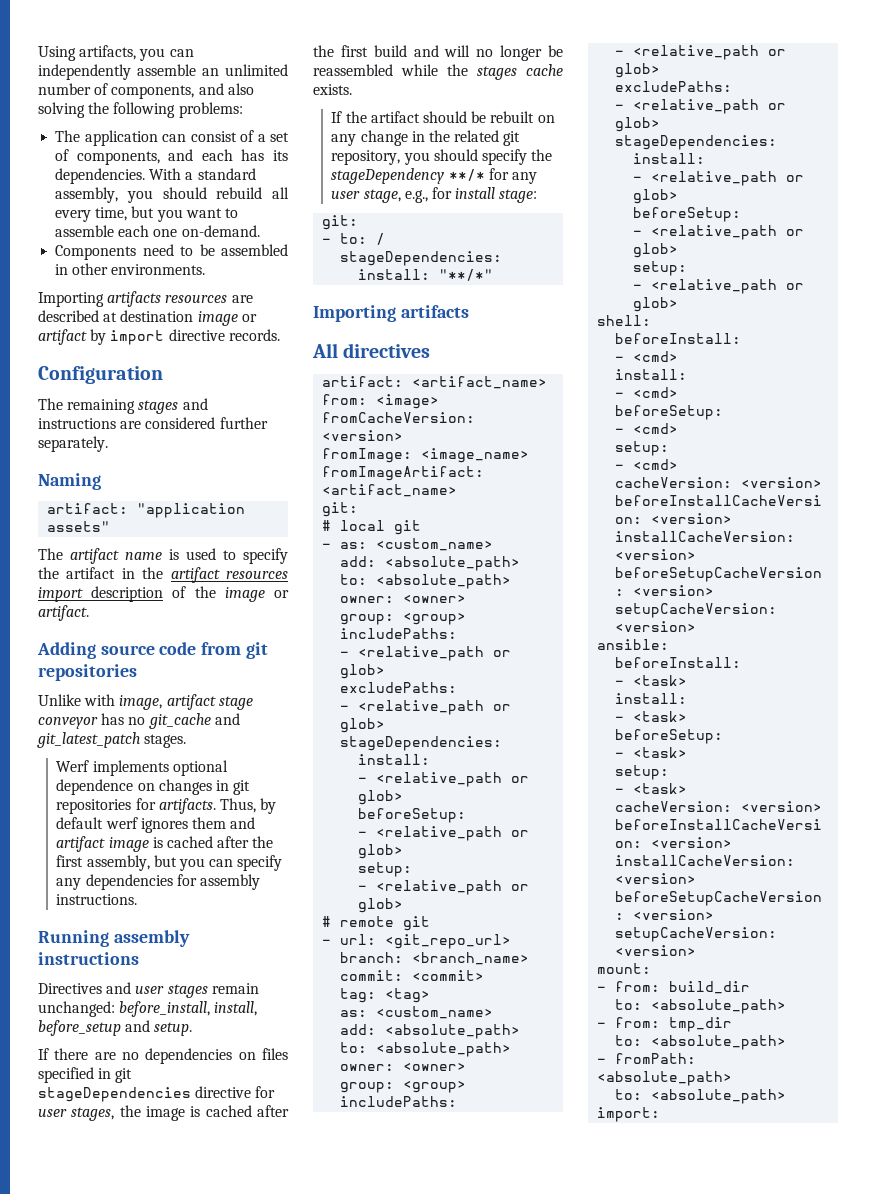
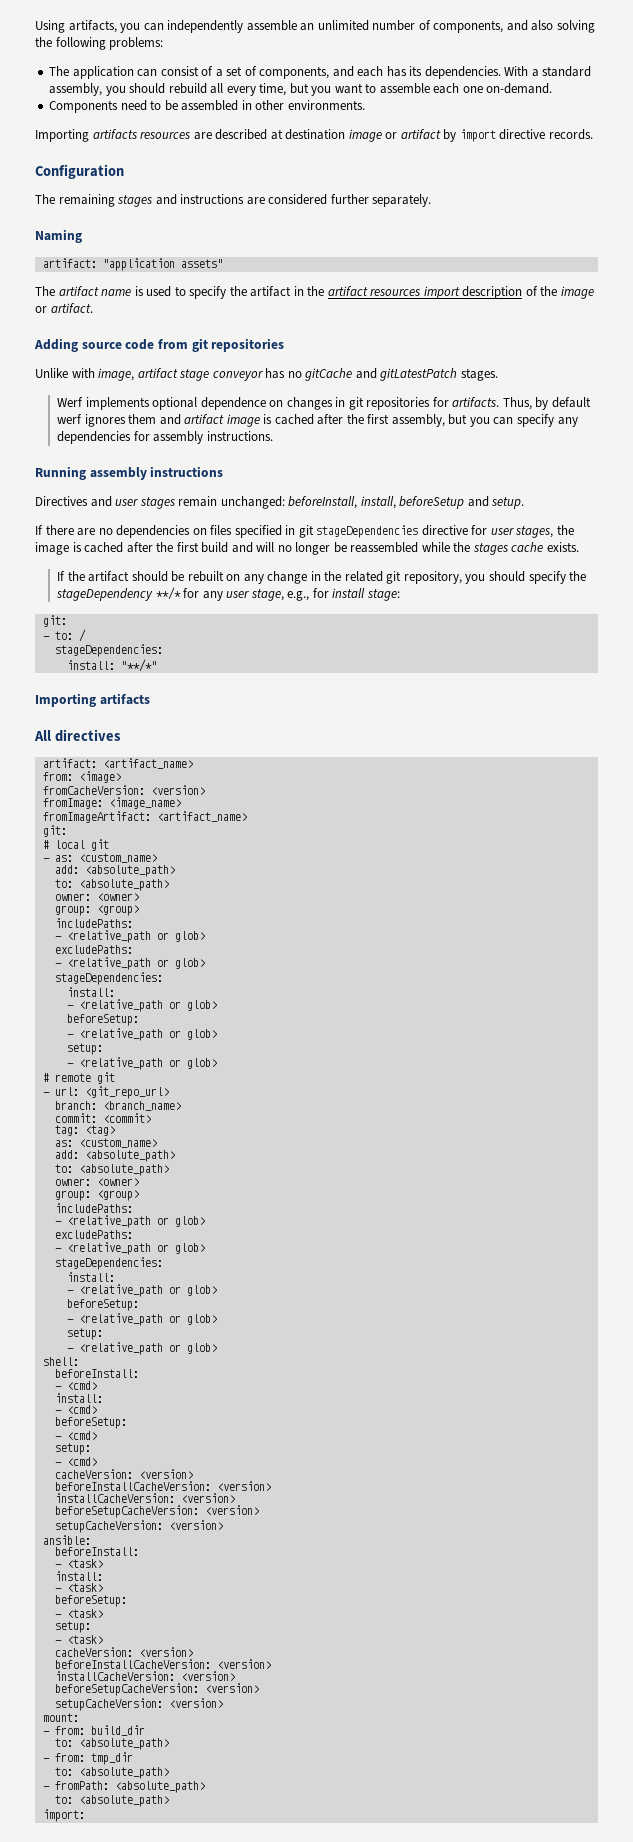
- Unlike with image, artifact stage conveyor has no git_cache and git_latest_patch stages.
+ Unlike with image, artifact stage conveyor has no gitCache and gitLatestPatch stages.
- Directives and user stages remain unchanged: before_install, install, before_setup and setup.
+ Directives and user stages remain unchanged: beforeInstall, install, beforeSetup and setup.

